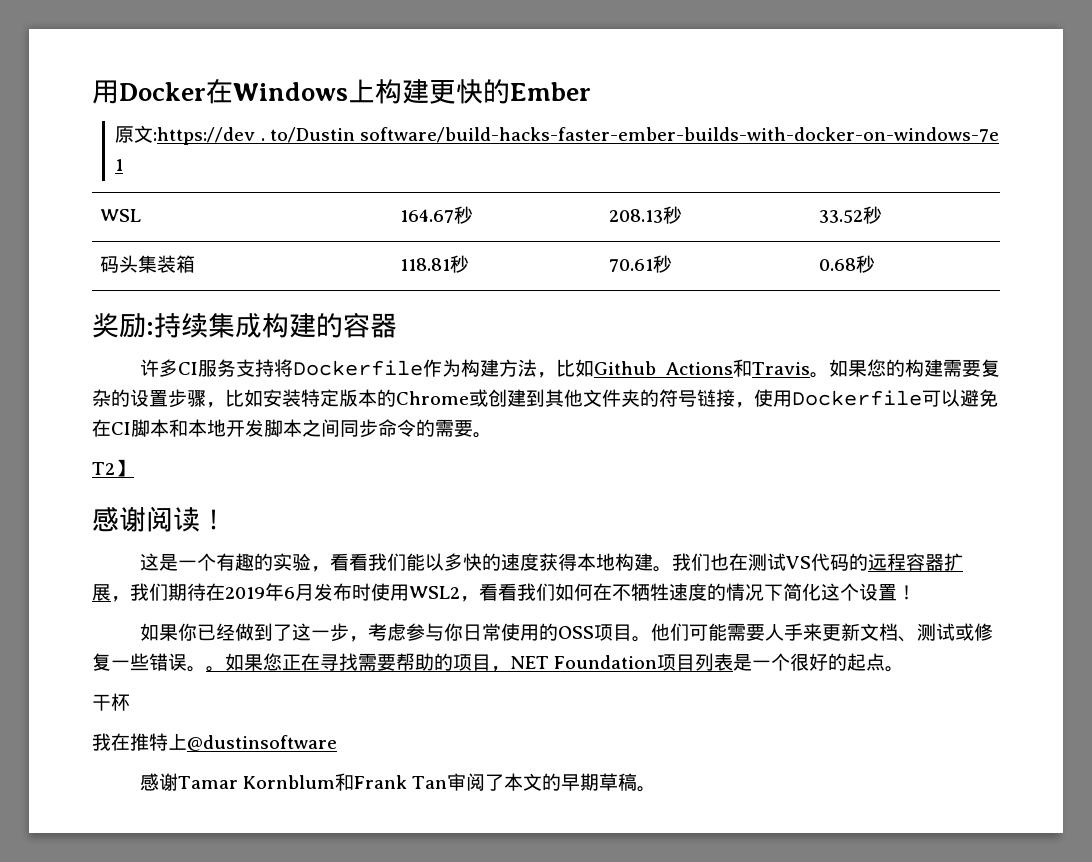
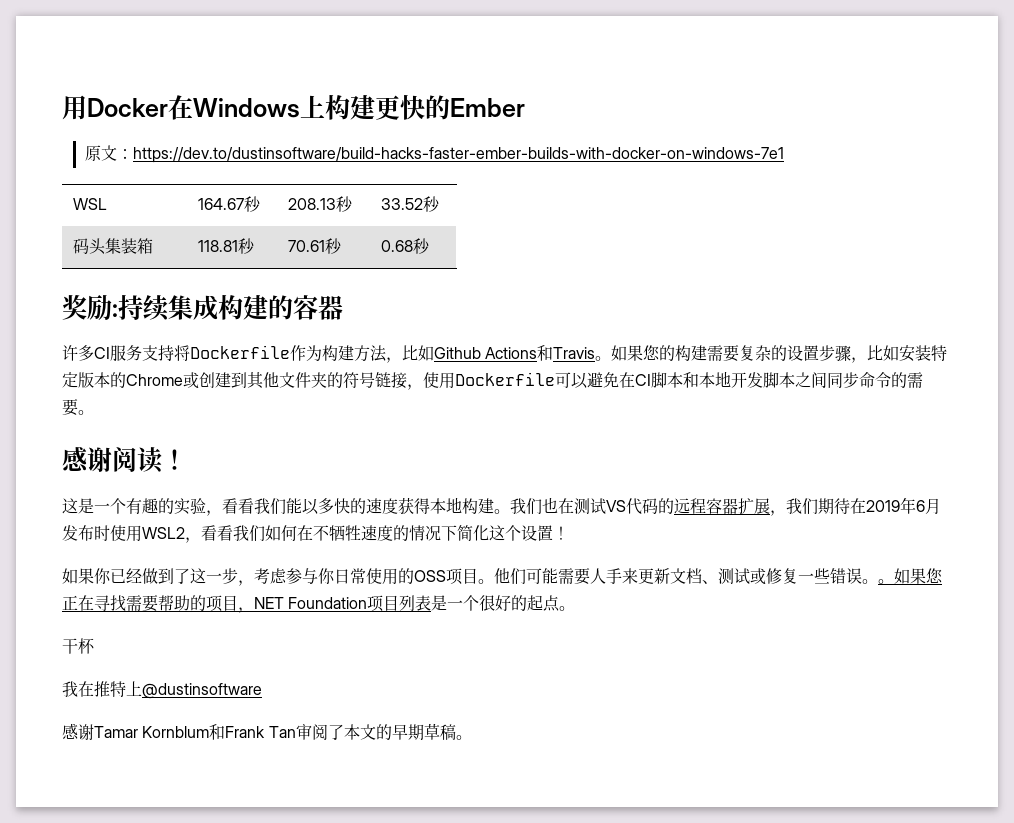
- 原文:https://dev . to/Dustin software/build-hacks-faster-ember-builds-with-docker-on-windows-7e 1
+ 原文：https://dev.to/dustinsoftware/build-hacks-faster-ember-builds-with-docker-on-windows-7e1
- T2】

